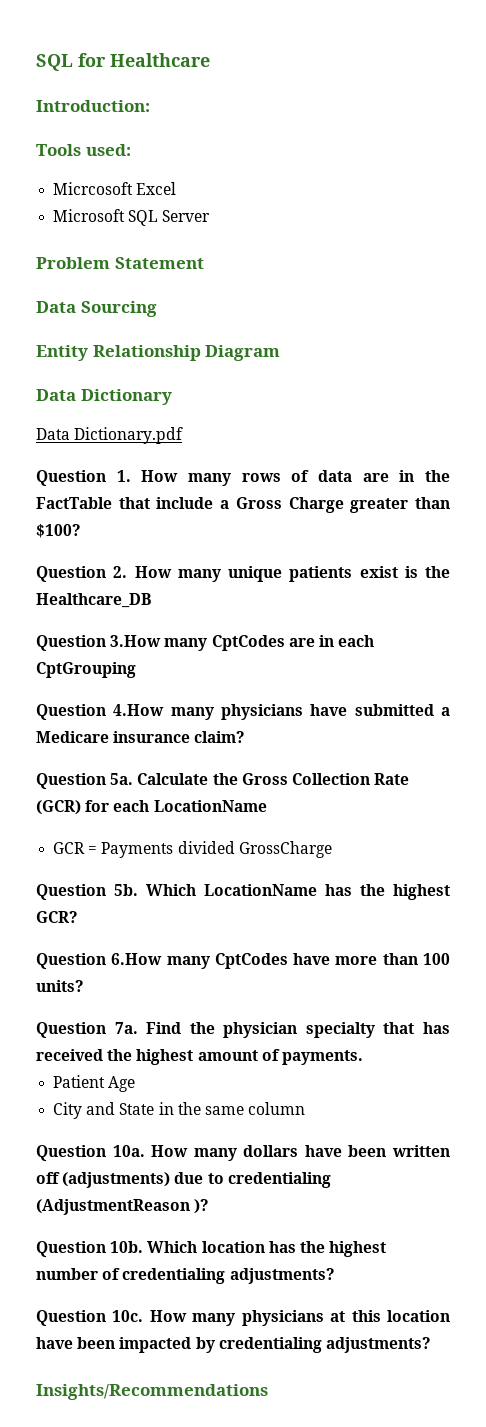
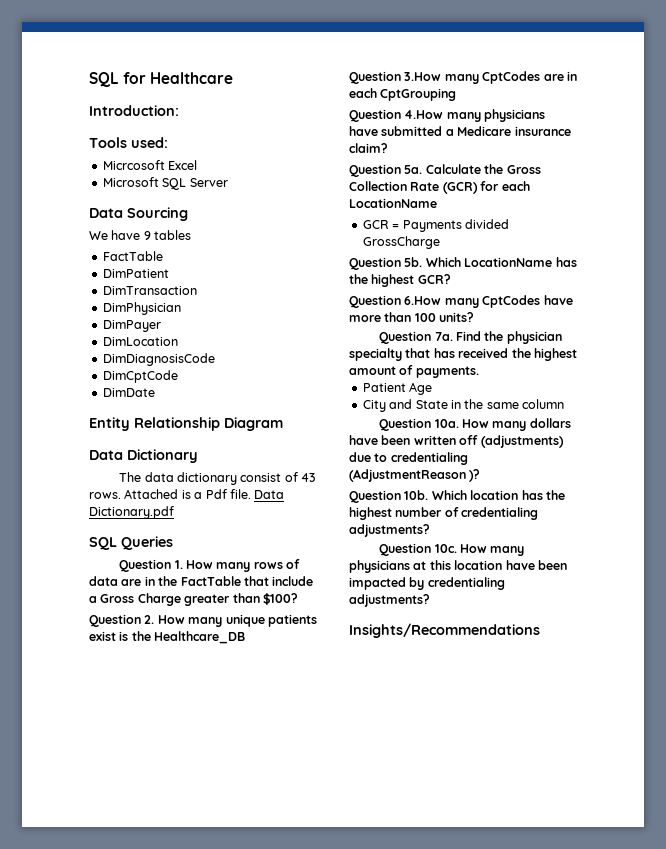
- Problem Statement
+ We have 9 tables
+ FactTable
+ DimPatient
+ DimTransaction
+ DimPhysician
+ DimPayer
+ DimLocation
+ DimDiagnosisCode
+ DimCptCode
+ DimDate
+ The data dictionary consist of 43 rows. Attached is a Pdf file.
+ SQL Queries

